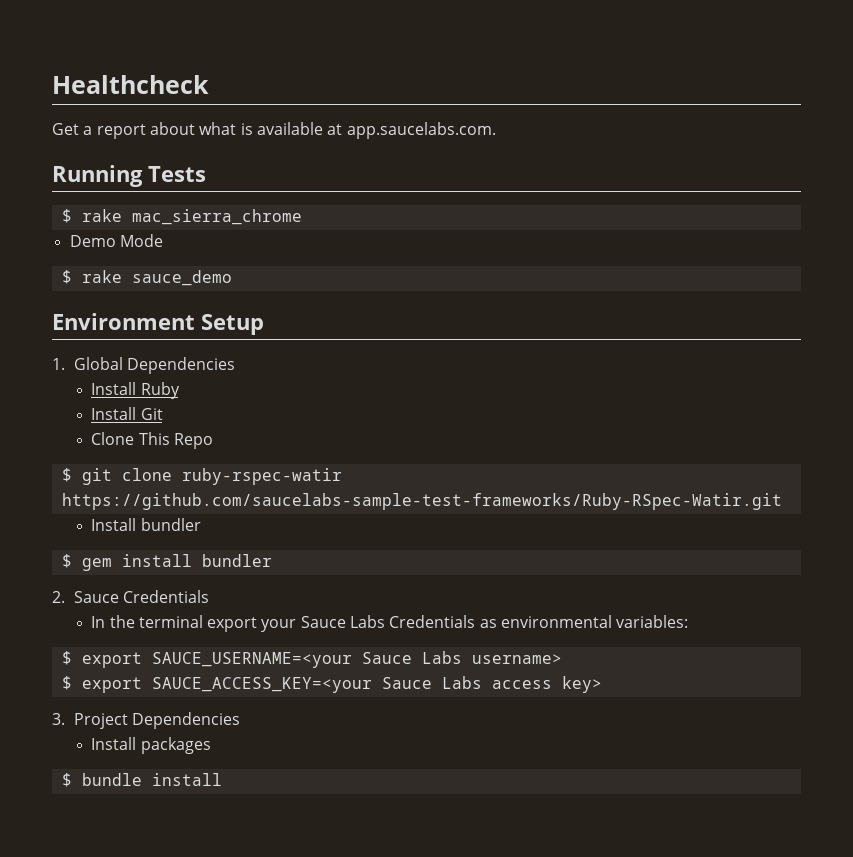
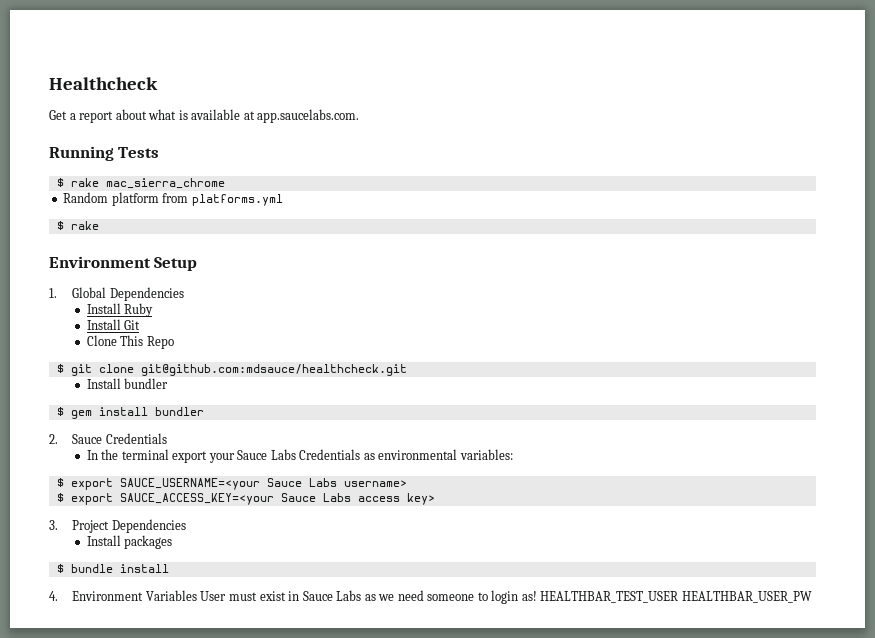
- Demo Mode
- $ rake sauce_demo
+ Random platform from platforms.yml
+ $ rake
- $ git clone ruby-rspec-watir https://github.com/saucelabs-sample-test-frameworks/Ruby-RSpec-Watir.git
+ $ git clone git@github.com:mdsauce/healthcheck.git
+ 4. Environment Variables User must exist in Sauce Labs as we need someone to login as! HEALTHBAR_TEST_USER HEALTHBAR_USER_PW

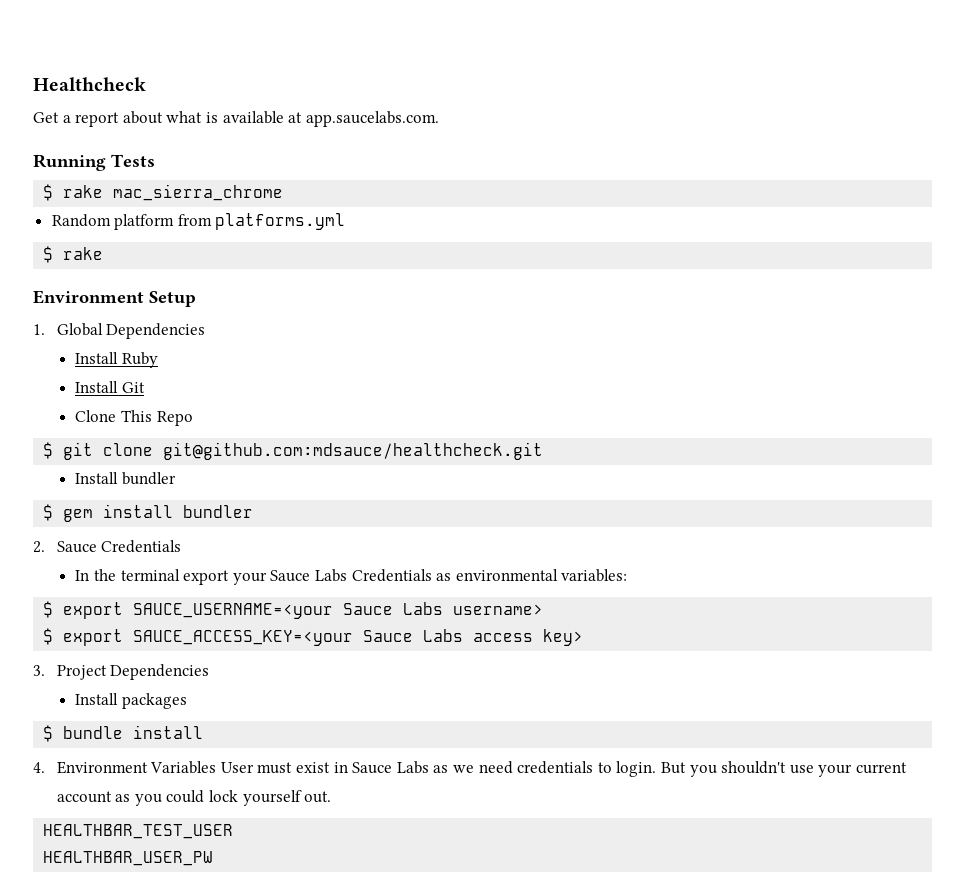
- 4. Environment Variables User must exist in Sauce Labs as we need someone to login as! HEALTHBAR_TEST_USER HEALTHBAR_USER_PW
+ 4. Environment Variables User must exist in Sauce Labs as we need credentials to login. But you shouldn't use your current account as you could lock yourself out.
+ HEALTHBAR_TEST_USER
+ HEALTHBAR_USER_PW

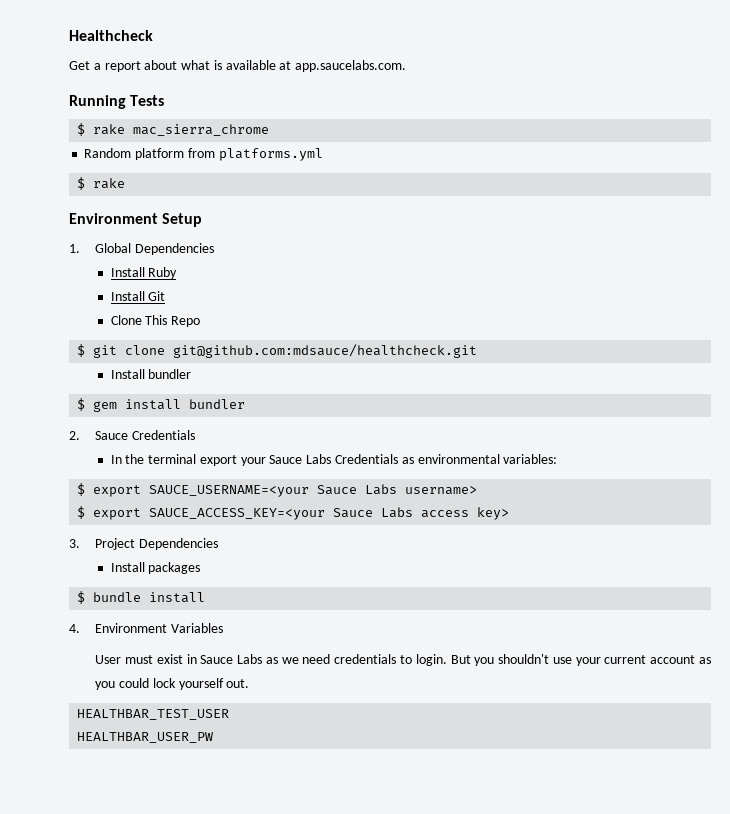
- 4. Environment Variables User must exist in Sauce Labs as we need credentials to login.
+ 4. Environment Variables
+ User must exist in Sauce Labs as we need credentials to login.

